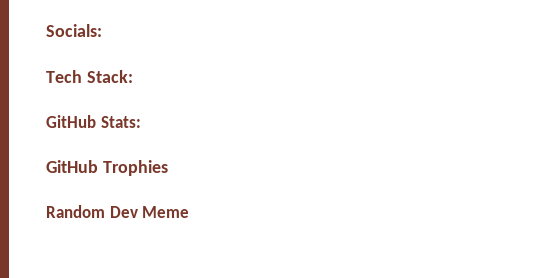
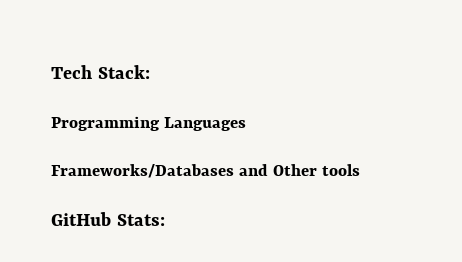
- Socials:
+ Programming Languages
+ Frameworks/Databases and Other tools
  GitHub Stats:
- GitHub Trophies
- Random Dev Meme

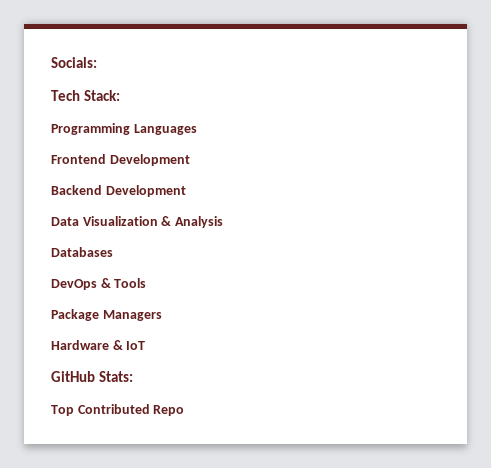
+ Socials:
- Frameworks/Databases and Other tools
+ Frontend Development
+ Backend Development
+ Data Visualization & Analysis
+ Databases
+ DevOps & Tools
+ Package Managers
+ Hardware & IoT
+ Top Contributed Repo

